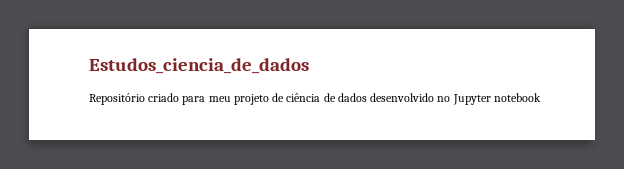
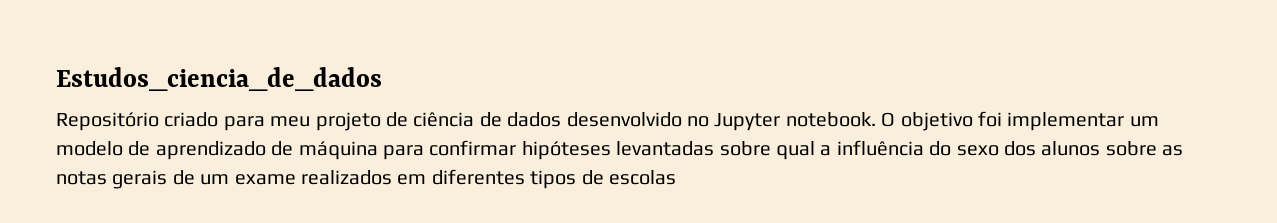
- Repositório criado para meu projeto de ciência de dados desenvolvido no Jupyter notebook
+ Repositório criado para meu projeto de ciência de dados desenvolvido no Jupyter notebook. O objetivo foi implementar um modelo de aprendizado de máquina para confirmar hipóteses levantadas sobre qual a influência do sexo dos alunos sobre as notas gerais de um exame realizados em diferentes tipos de escolas

